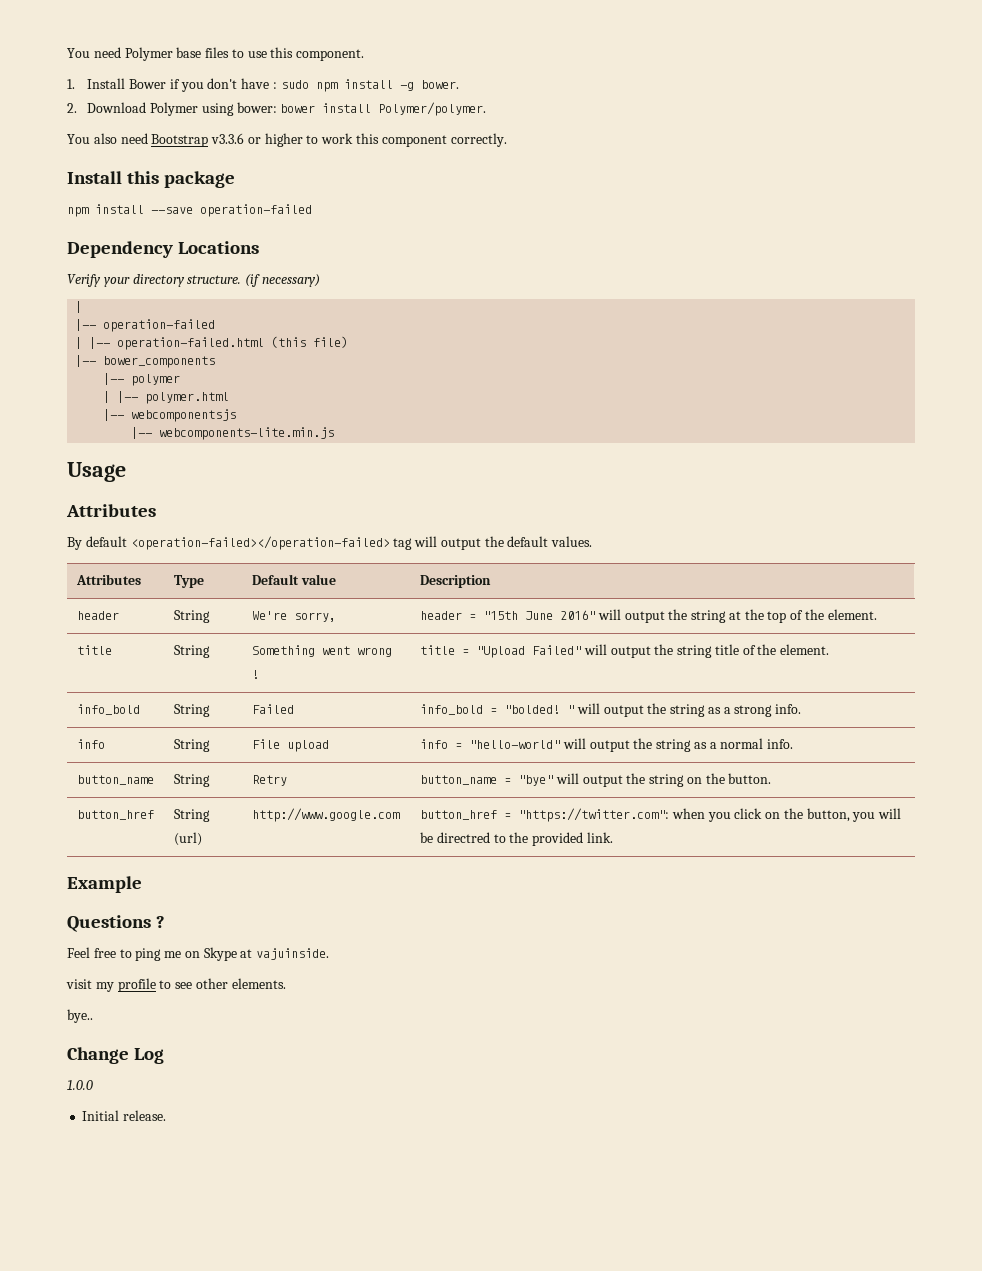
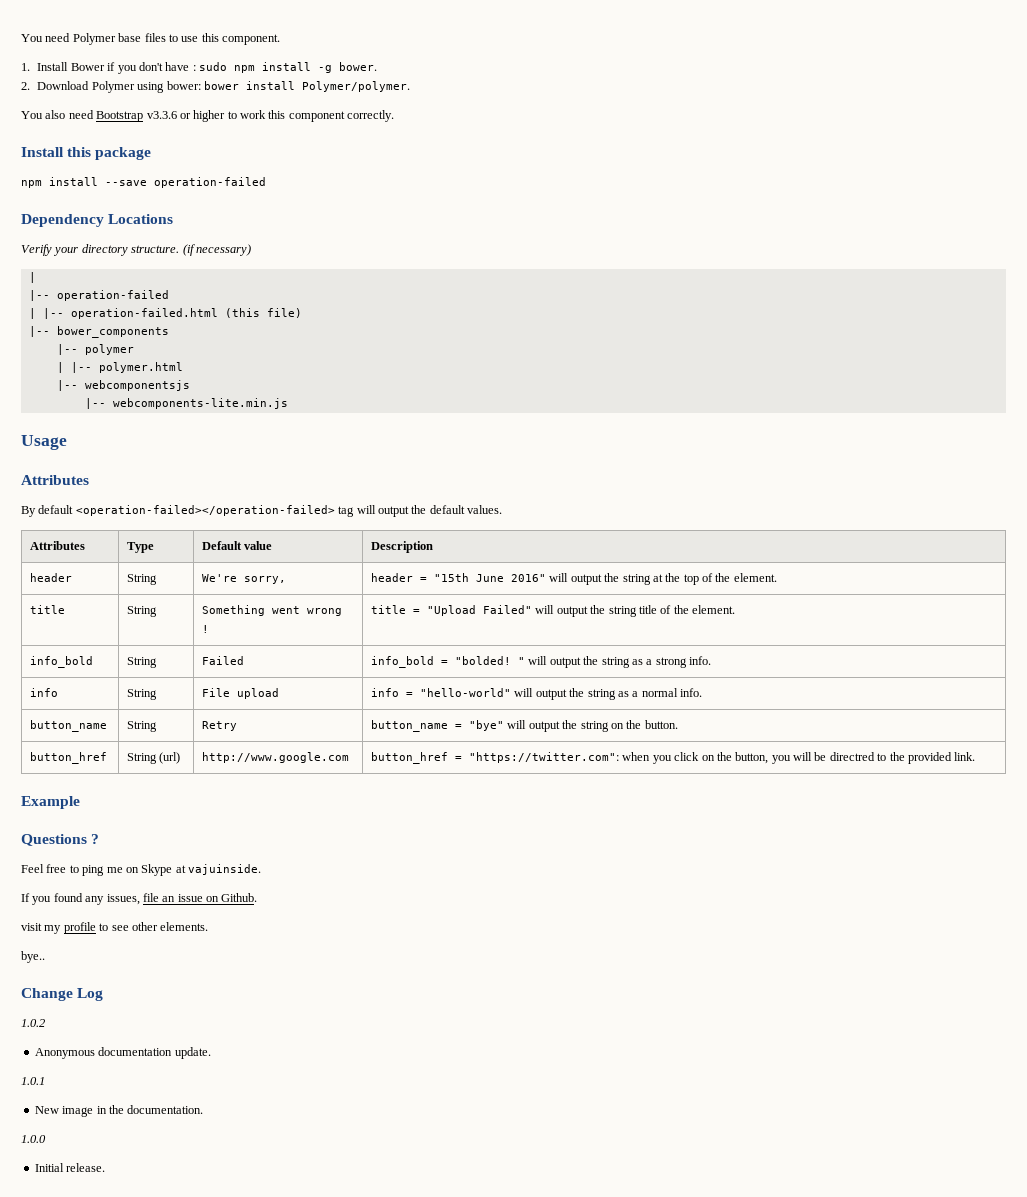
+ If you found any issues, file an issue on Github.
+ 1.0.2
+ Anonymous documentation update.
+ 1.0.1
+ New image in the documentation.

